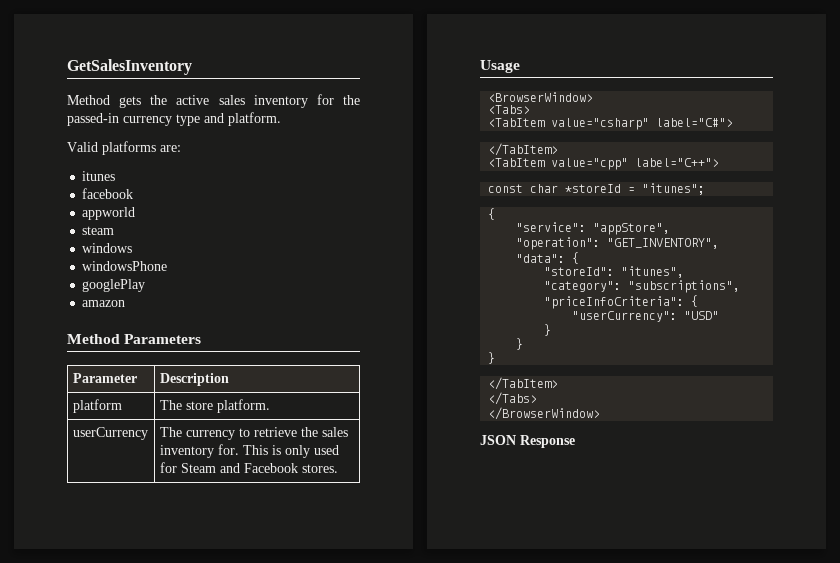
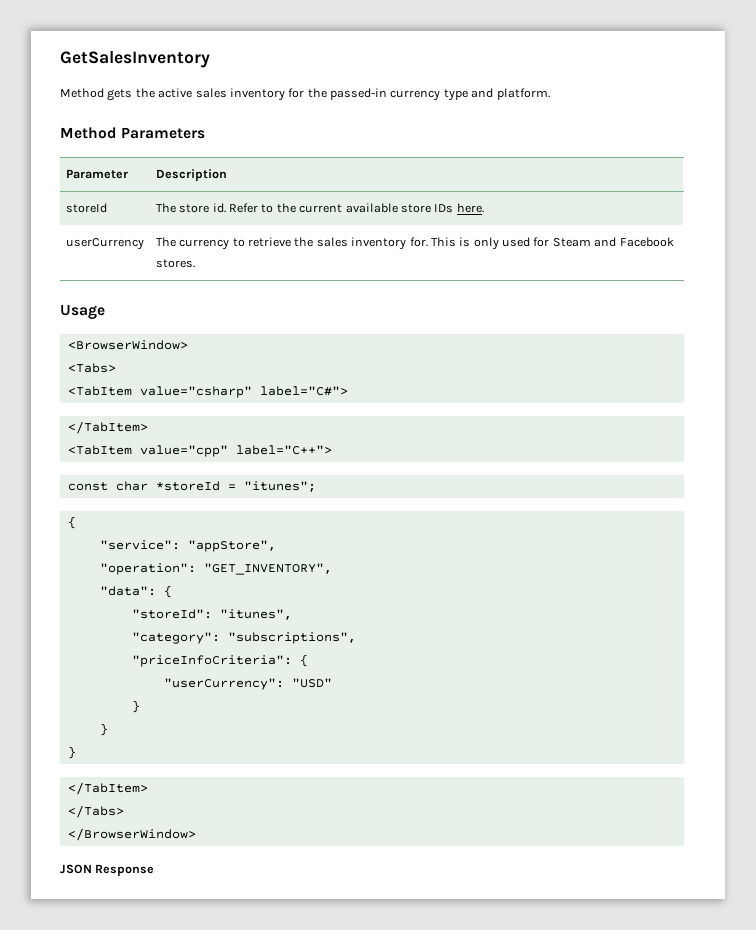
- Valid platforms are:
- itunes
- facebook
- appworld
- steam
- windows
- windowsPhone
- googlePlay
- amazon
- platform | The store platform.
+ storeId | The store id. Refer to the current available store IDs here.

